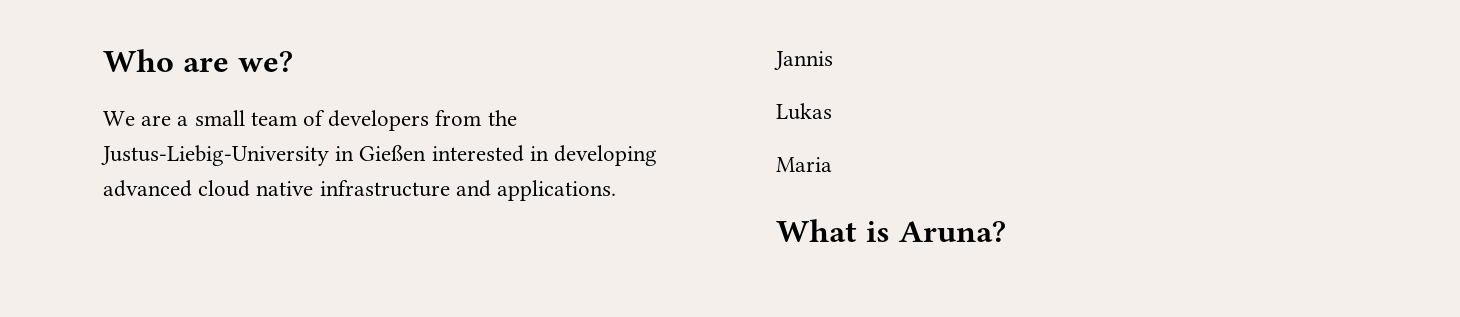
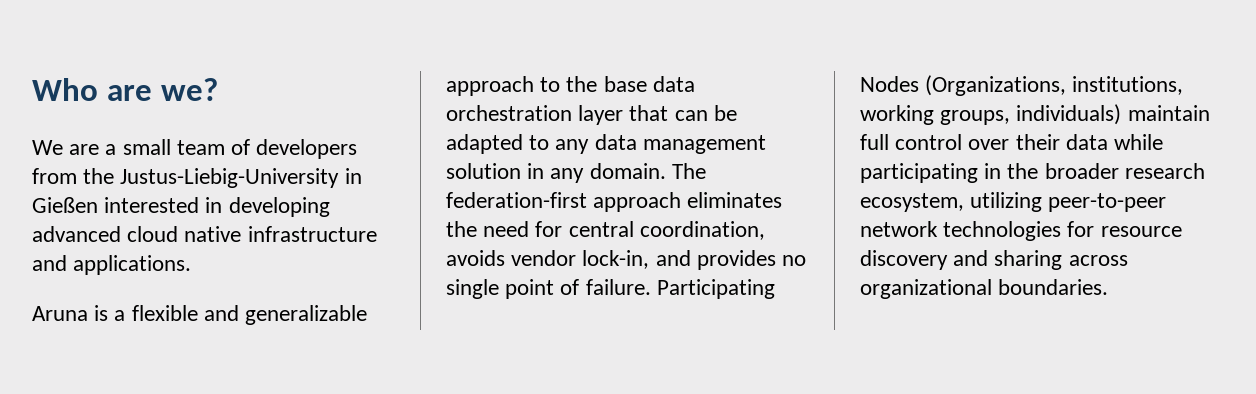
- Jannis
- Lukas
- Maria
- What is Aruna?
+ Aruna is a flexible and generalizable approach to the base data orchestration layer that can be adapted to any data management solution in any domain. The federation-first approach eliminates the need for central coordination, avoids vendor lock-in, and provides no single point of failure. Participating Nodes (Organizations, institutions, working groups, individuals) maintain full control over their data while participating in the broader research ecosystem, utilizing peer-to-peer network technologies for resource discovery and sharing across organizational boundaries.

